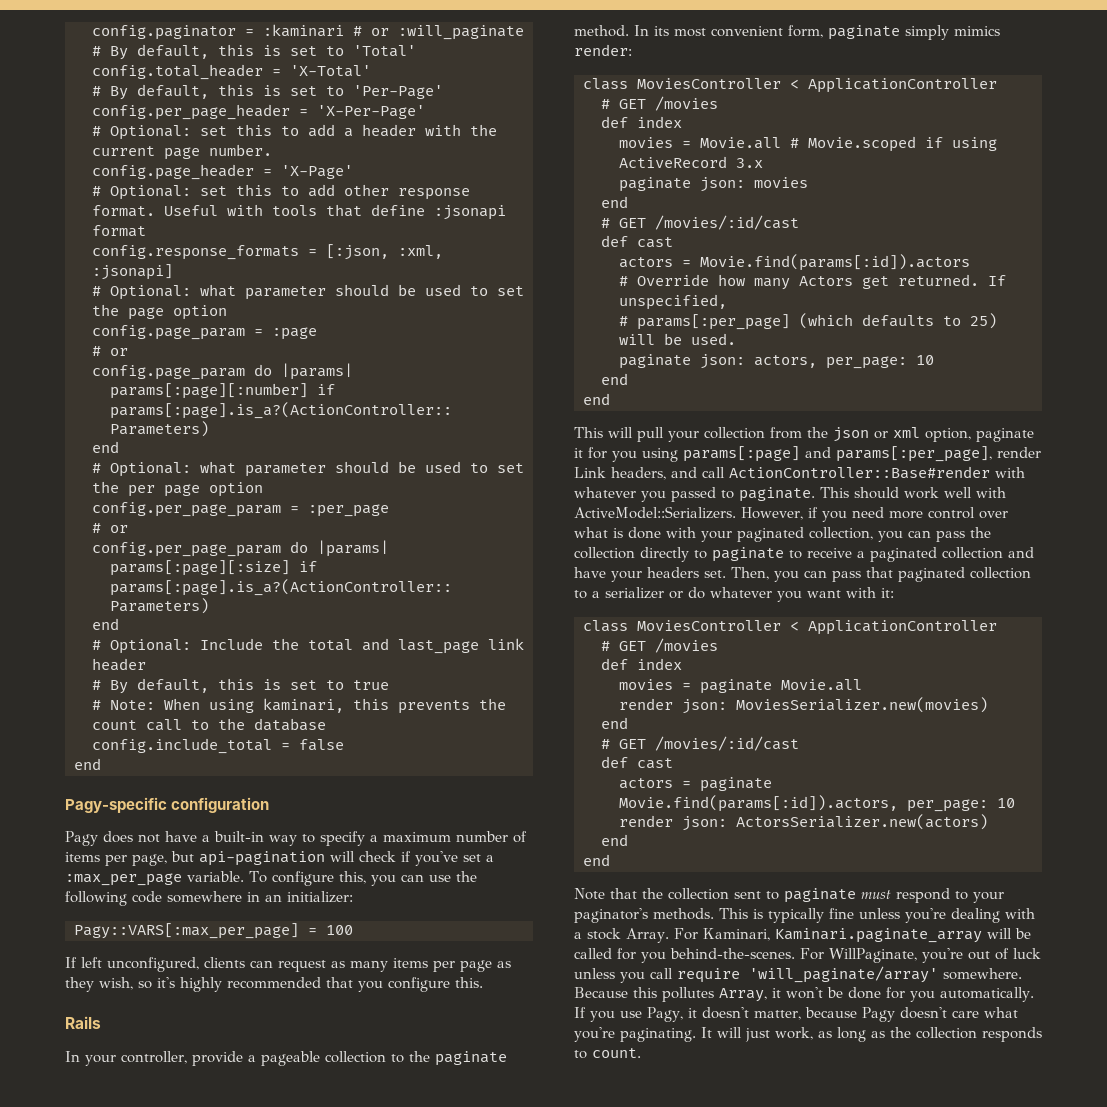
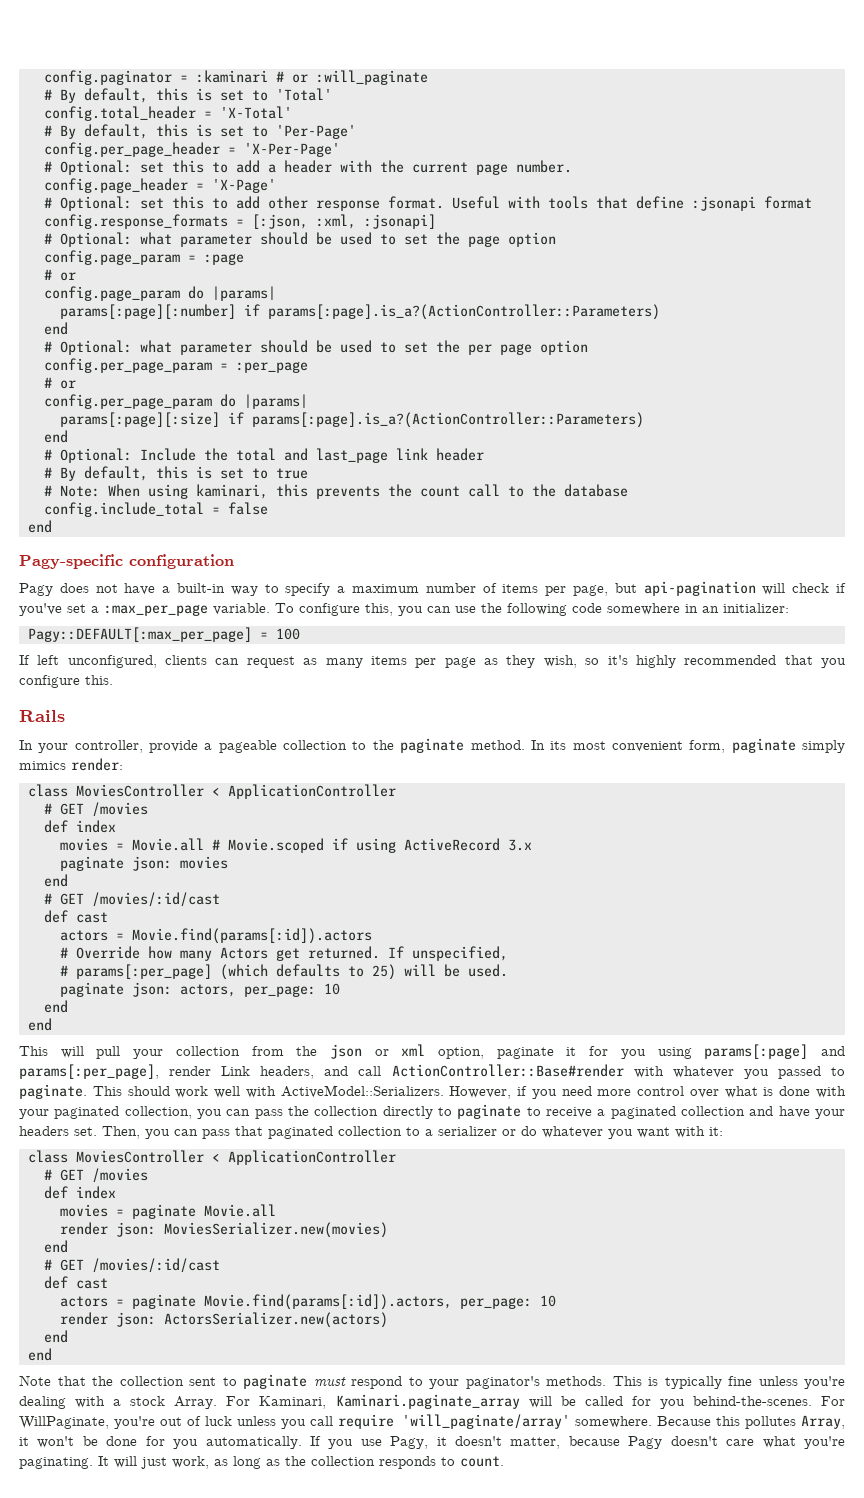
- Pagy::VARS[:max_per_page] = 100
+ Pagy::DEFAULT[:max_per_page] = 100

